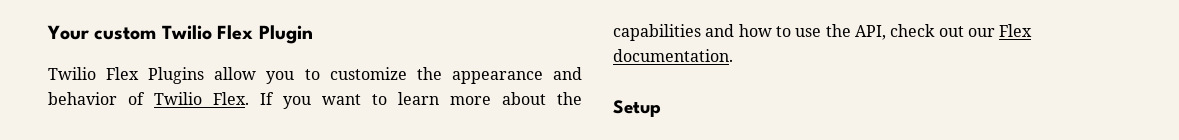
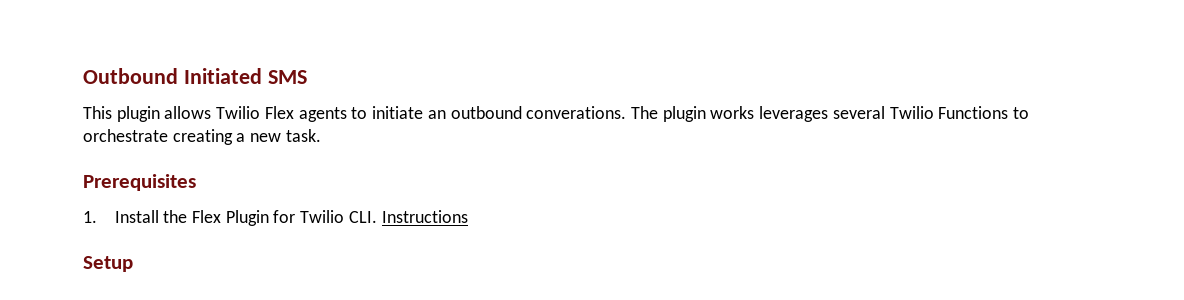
- Your custom Twilio Flex Plugin
- Twilio Flex Plugins allow you to customize the appearance and behavior of Twilio Flex. If you want to learn more about the capabilities and how to use the API, check out our Flex documentation.
+ Outbound Initiated SMS
+ This plugin allows Twilio Flex agents to initiate an outbound converations. The plugin works leverages several Twilio Functions to orchestrate creating a new task.
+ Prerequisites
+ 1. Install the Flex Plugin for Twilio CLI. Instructions

